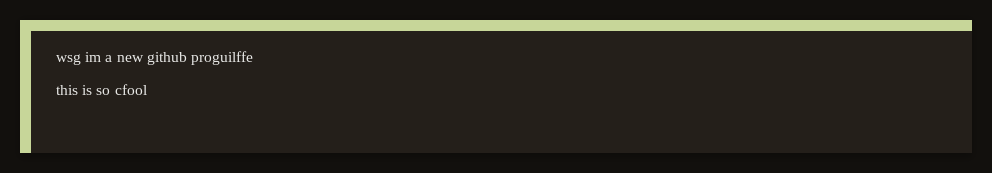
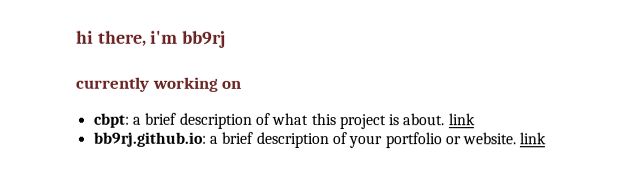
- wsg im a new github proguilffe
- this is so cfool
+ hi there, i'm bb9rj
+ currently working on
+ cbpt: a brief description of what this project is about. link
+ bb9rj.github.io: a brief description of your portfolio or website. link

